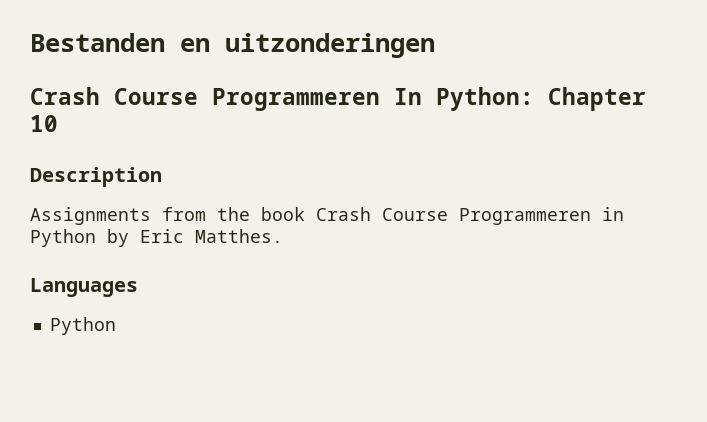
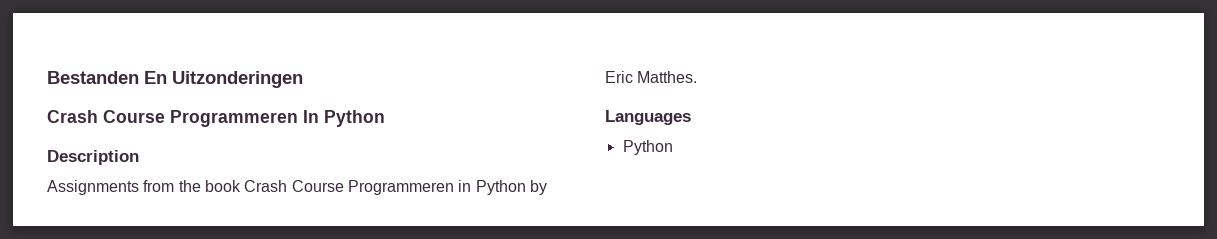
- Bestanden en uitzonderingen
+ Bestanden En Uitzonderingen
- Crash Course Programmeren In Python: Chapter 10
+ Crash Course Programmeren In Python

